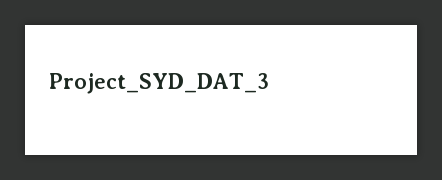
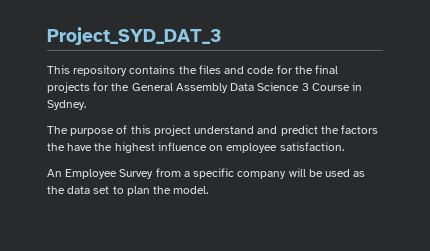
+ This repository contains the files and code for the final projects for the General Assembly Data Science 3 Course in Sydney.
+ The purpose of this project understand and predict the factors the have the highest influence on employee satisfaction.
+ An Employee Survey from a specific company will be used as the data set to plan the model.

